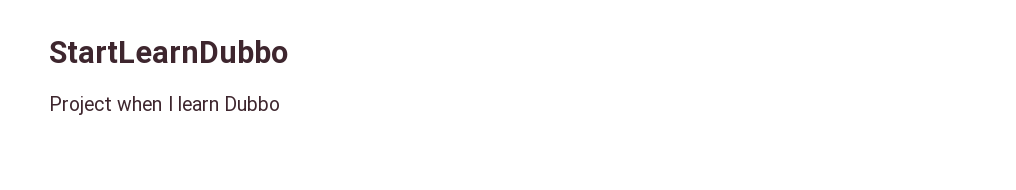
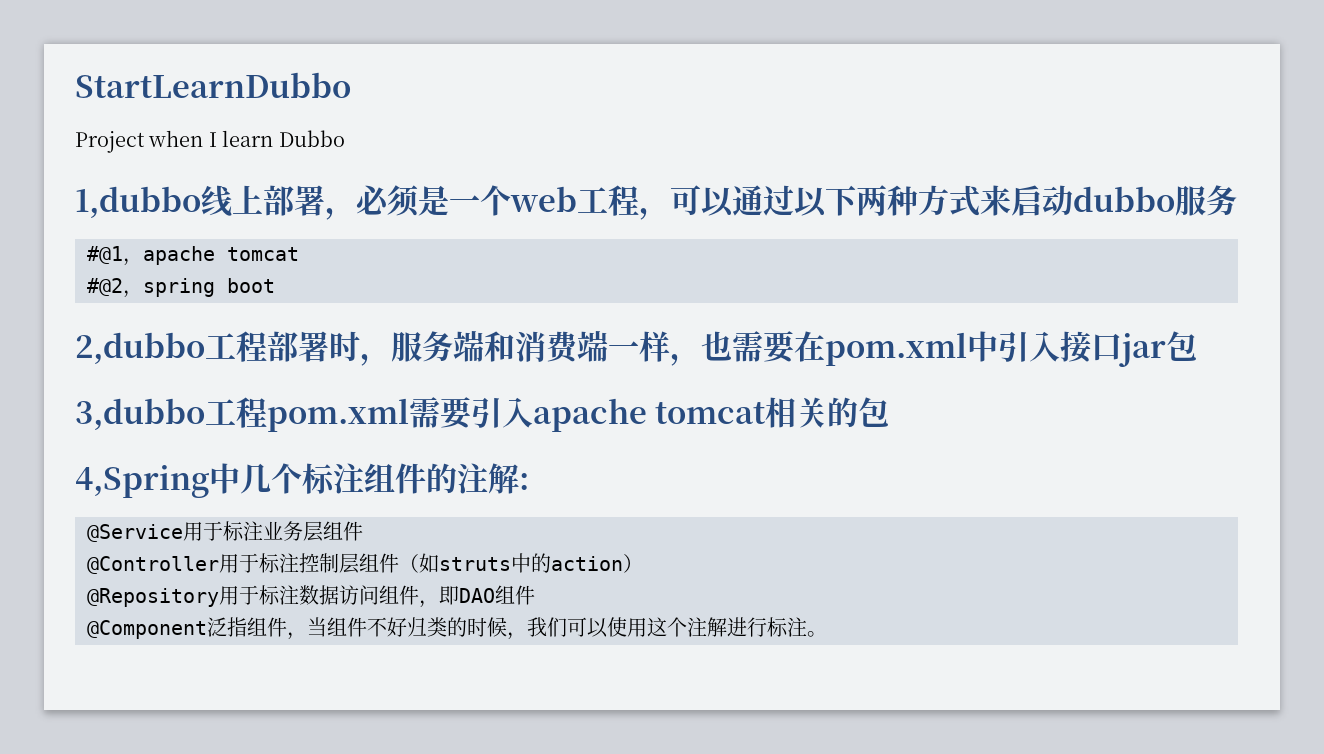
+ 1,dubbo线上部署，必须是一个web工程，可以通过以下两种方式来启动dubbo服务
+ #@1，apache tomcat
+ #@2，spring boot
+ 2,dubbo工程部署时，服务端和消费端一样，也需要在pom.xml中引入接口jar包
+ 3,dubbo工程pom.xml需要引入apache tomcat相关的包
+ 4,Spring中几个标注组件的注解:
+ @Service用于标注业务层组件
+ @Controller用于标注控制层组件（如struts中的action）
+ @Repository用于标注数据访问组件，即DAO组件
+ @Component泛指组件，当组件不好归类的时候，我们可以使用这个注解进行标注。

